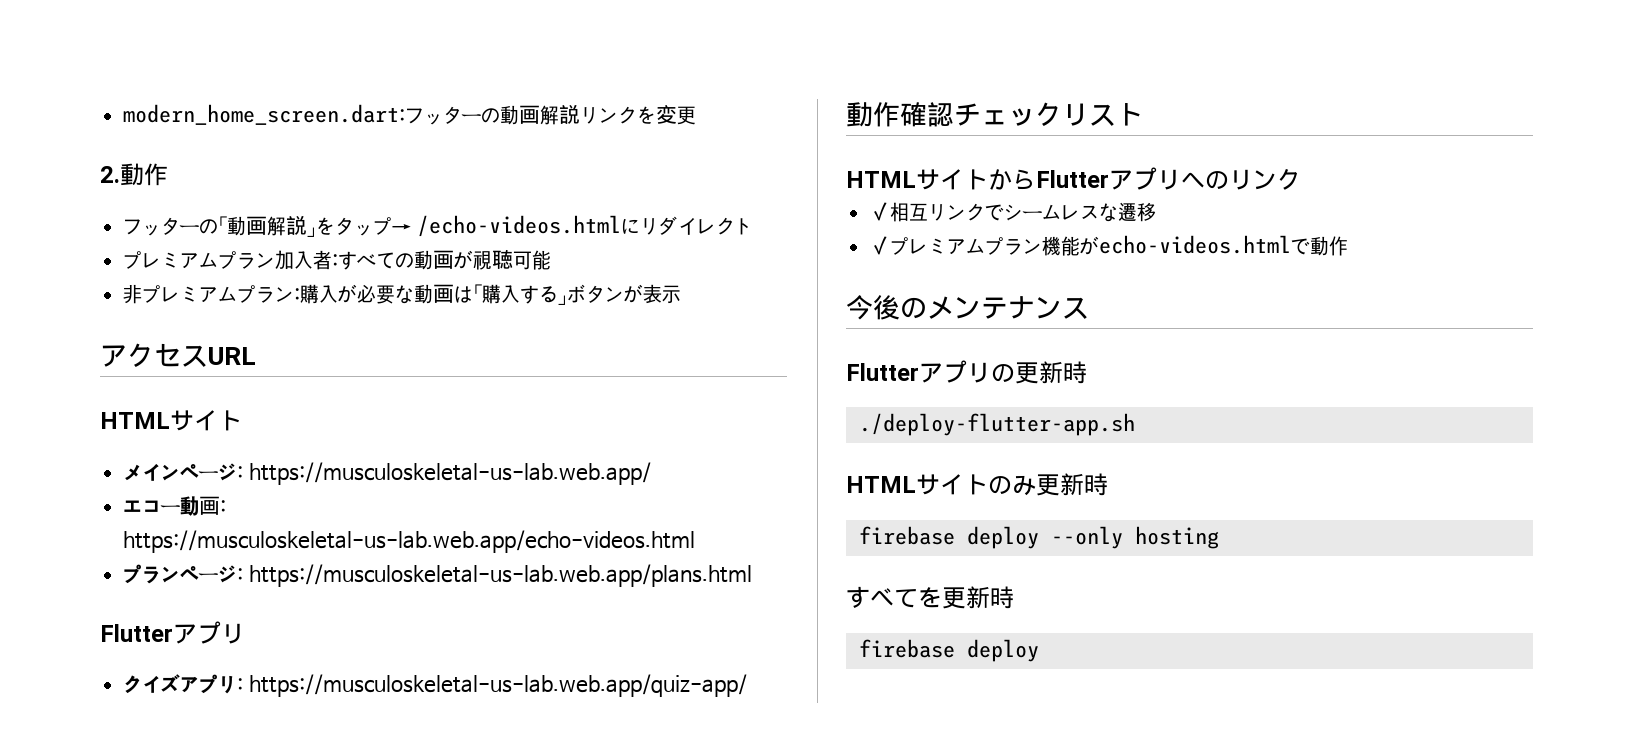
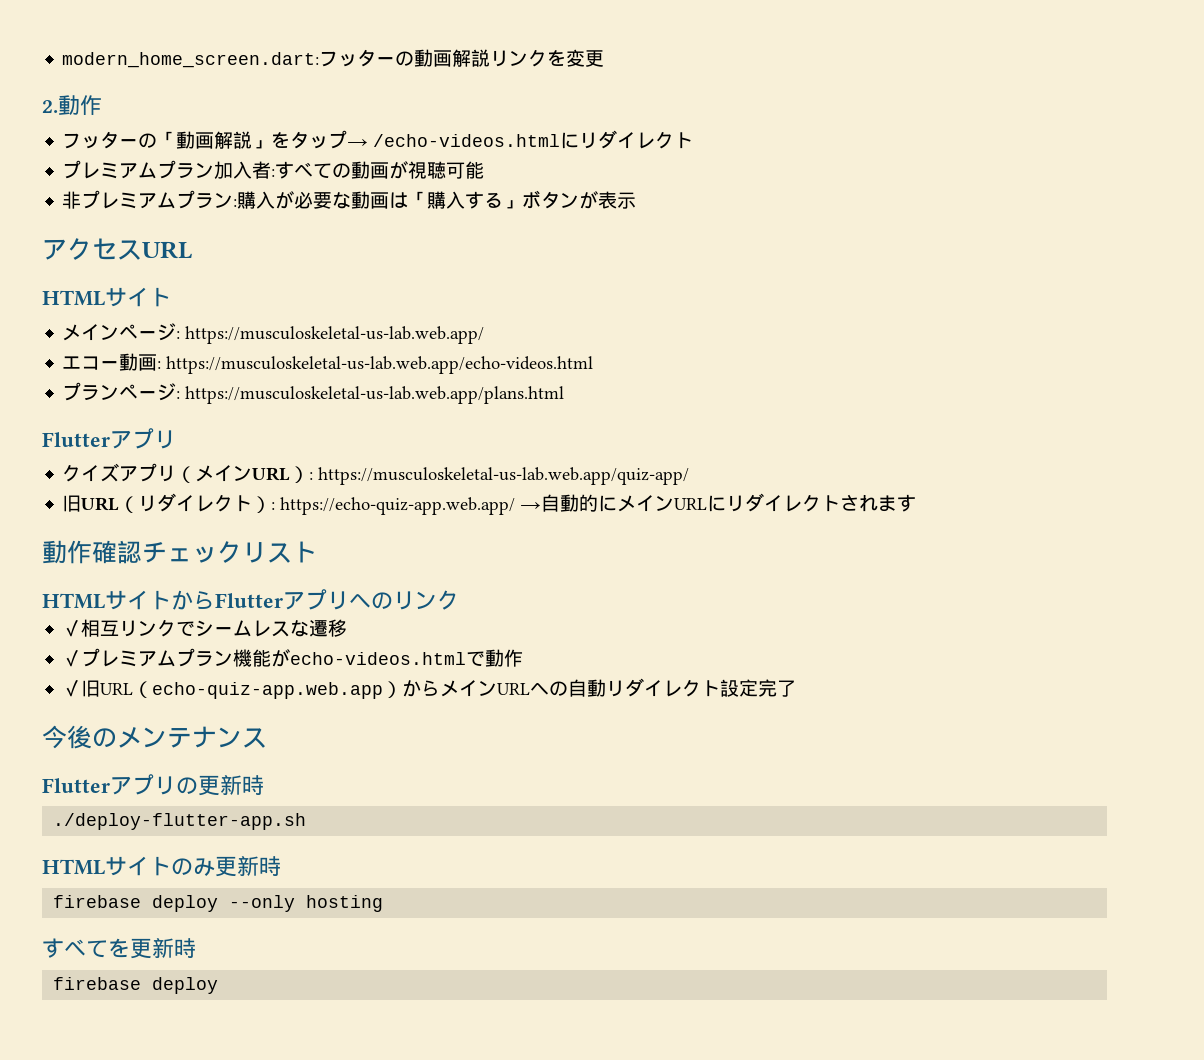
- クイズアプリ: https://musculoskeletal-us-lab.web.app/quiz-app/
+ クイズアプリ（メインURL）: https://musculoskeletal-us-lab.web.app/quiz-app/
+ 旧URL（リダイレクト）: https://echo-quiz-app.web.app/ →自動的にメインURLにリダイレクトされます
+ ✓旧URL（echo-quiz-app.web.app）からメインURLへの自動リダイレクト設定完了

